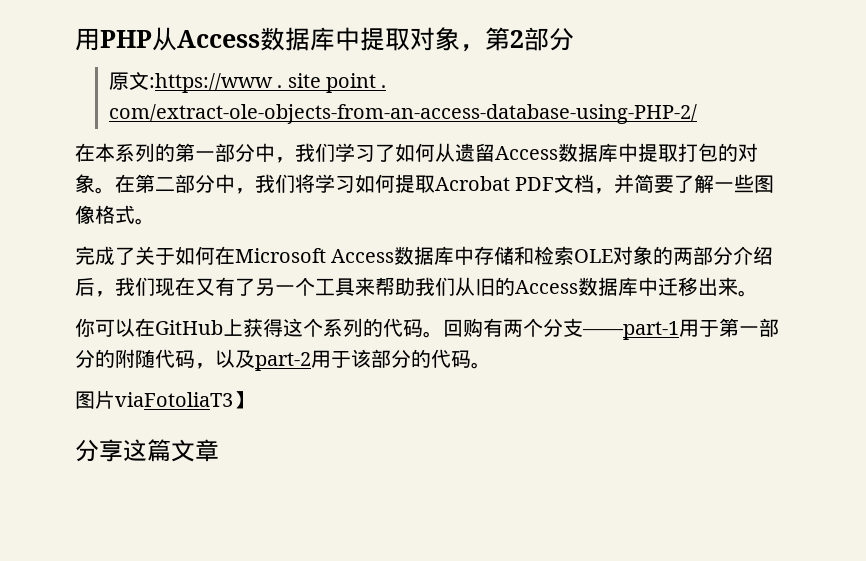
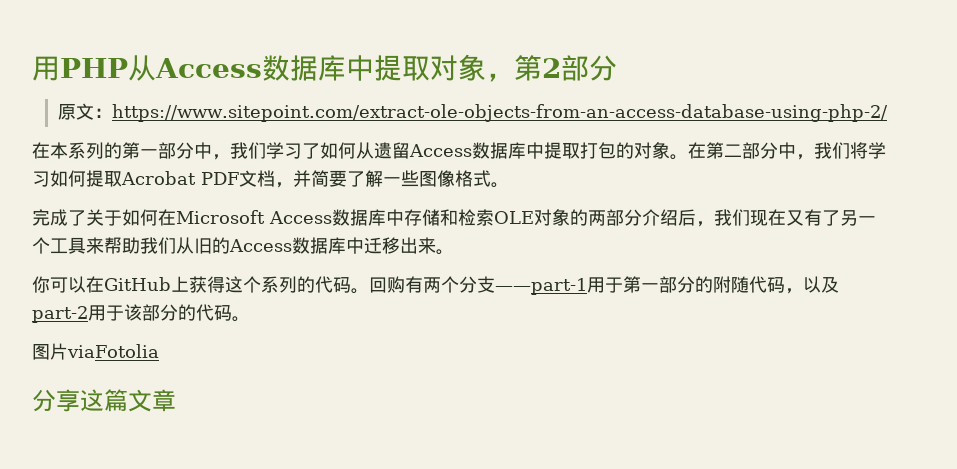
- 原文:https://www . site point . com/extract-ole-objects-from-an-access-database-using-PHP-2/
+ 原文：https://www.sitepoint.com/extract-ole-objects-from-an-access-database-using-php-2/
- 图片viaFotoliaT3】
+ 图片viaFotolia

